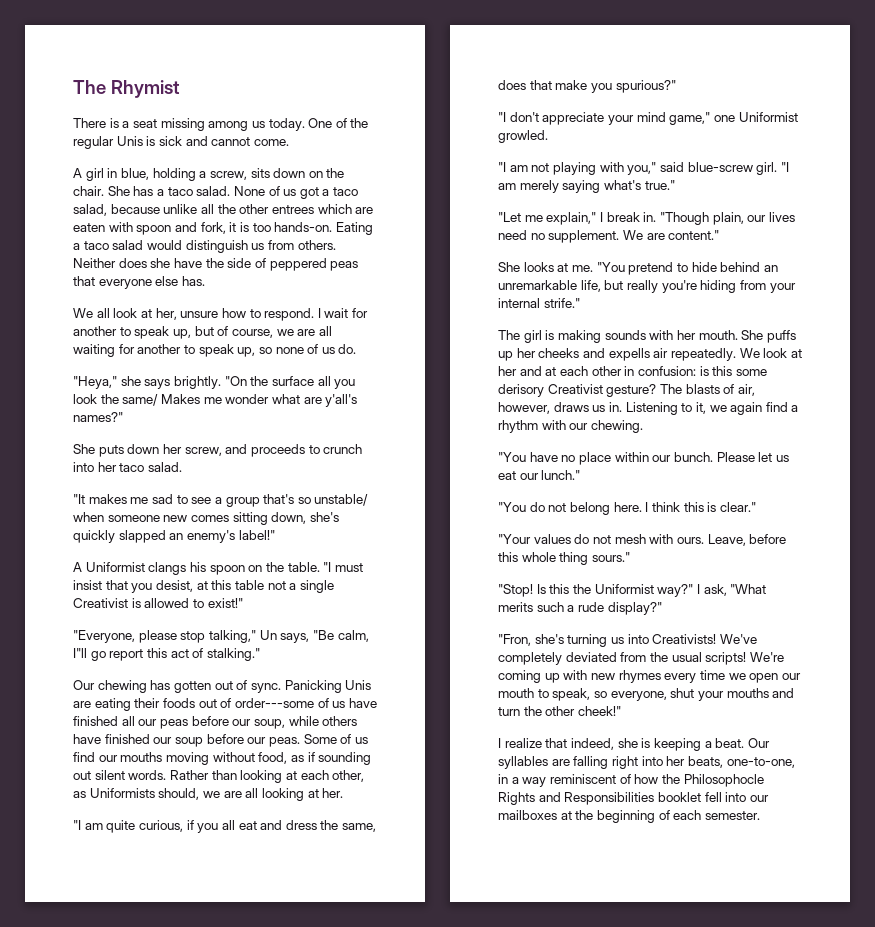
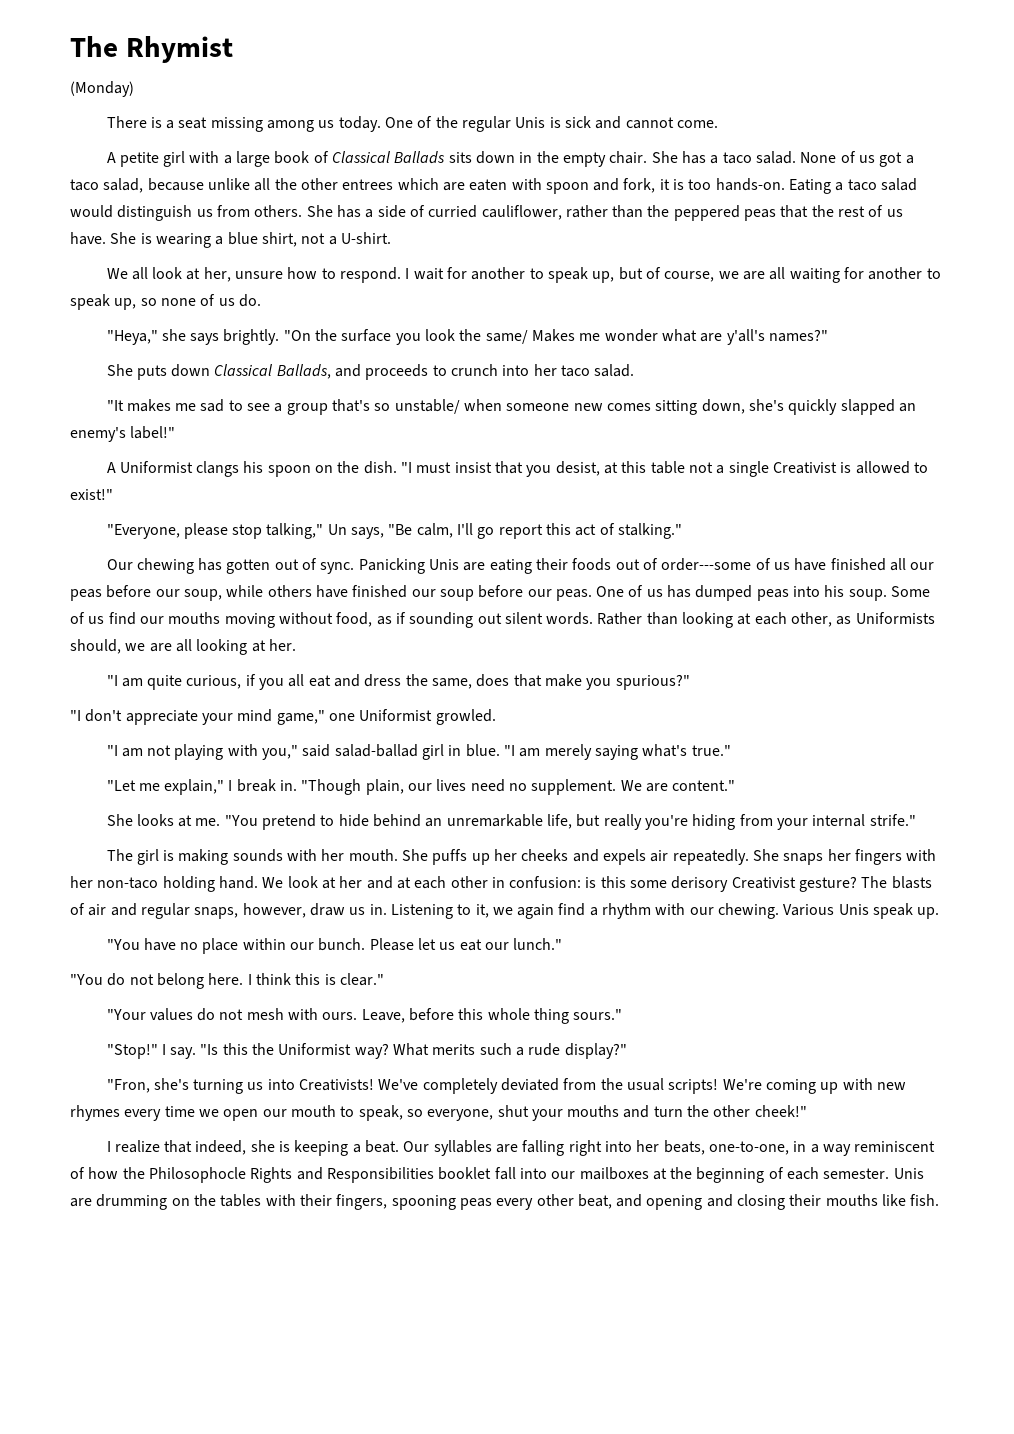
+ (Monday)
- A girl in blue, holding a screw, sits down on the chair.
+ A petite girl with a large book of Classical Ballads sits down in the empty chair.
- Neither does she have the side of peppered peas that everyone else has.
+ She has a side of curried cauliflower, rather than the peppered peas that the rest of us have. She is wearing a blue shirt, not a U-shirt.
- "On the surface all you look the same/ Makes me wonder what are y'all's names?"
+ "On the surface you look the same/ Makes me wonder what are y'all's names?"
- She puts down her screw, and proceeds to crunch into her taco salad.
+ She puts down Classical Ballads, and proceeds to crunch into her taco salad.
- A Uniformist clangs his spoon on the table.
+ A Uniformist clangs his spoon on the dish.
- "Everyone, please stop talking," Un says, "Be calm, I"ll go report this act of stalking."
+ "Everyone, please stop talking," Un says, "Be calm, I'll go report this act of stalking."
+ One of us has dumped peas into his soup.
- "I am not playing with you," said blue-screw girl.
+ "I am not playing with you," said salad-ballad girl in blue.
- She puffs up her cheeks and expells air repeatedly.
+ She puffs up her cheeks and expels air repeatedly.
+ She snaps her fingers with her non-taco holding hand.
- The blasts of air, however, draws us in.
+ The blasts of air and regular snaps, however, draw us in.
+ Various Unis speak up.
- "Stop! Is this the Uniformist way?" I ask, "What merits such a rude display?"
+ "Stop!" I say. "Is this the Uniformist way? What merits such a rude display?"
- Our syllables are falling right into her beats, one-to-one, in a way reminiscent of how the Philosophocle Rights and Responsibilities booklet fell into our mailboxes at the beginning of each semester.
+ Our syllables are falling right into her beats, one-to-one, in a way reminiscent of how the Philosophocle Rights and Responsibilities booklet fall into our mailboxes at the beginning of each semester.
+ Unis are drumming on the tables with their fingers, spooning peas every other beat, and opening and closing their mouths like fish.

